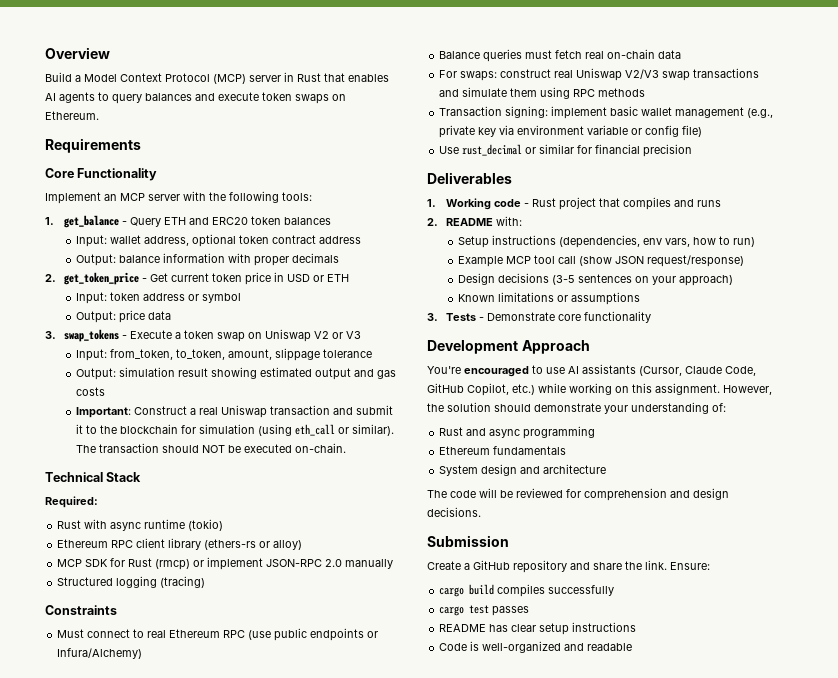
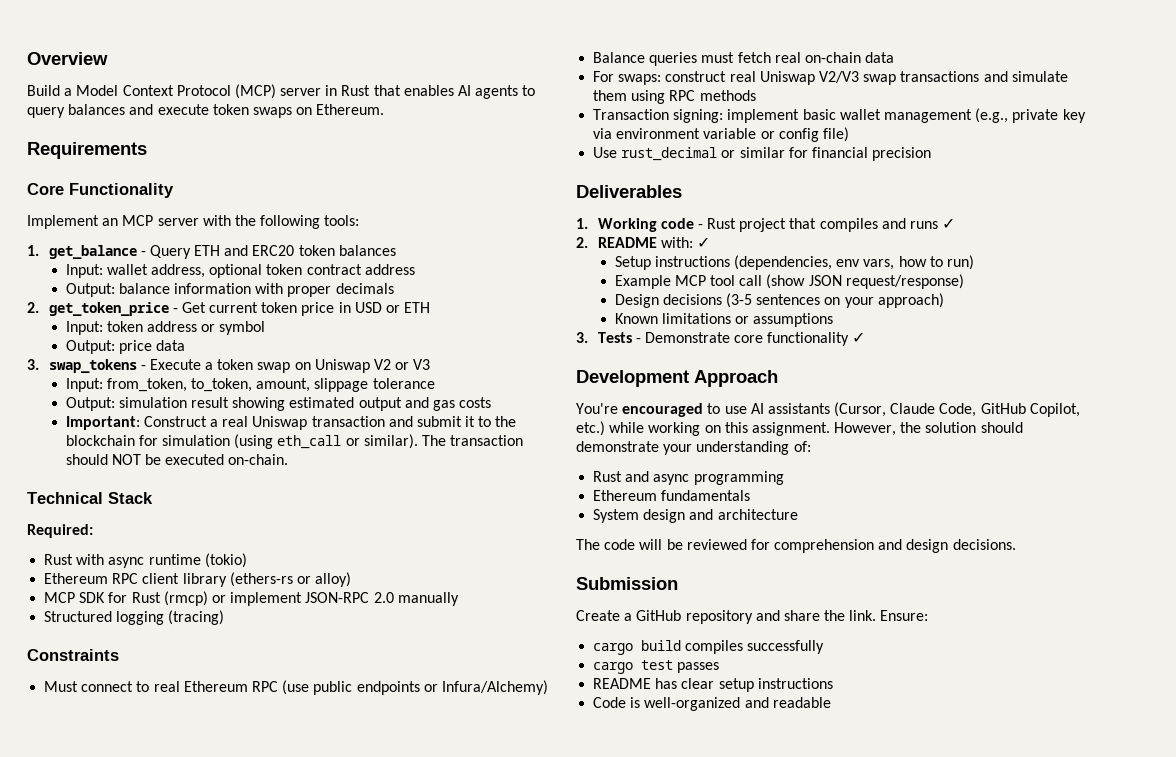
- 1. Working code - Rust project that compiles and runs
+ 1. Working code - Rust project that compiles and runs ✓
- 2. README with:
+ 2. README with: ✓
- 3. Tests - Demonstrate core functionality
+ 3. Tests - Demonstrate core functionality ✓

